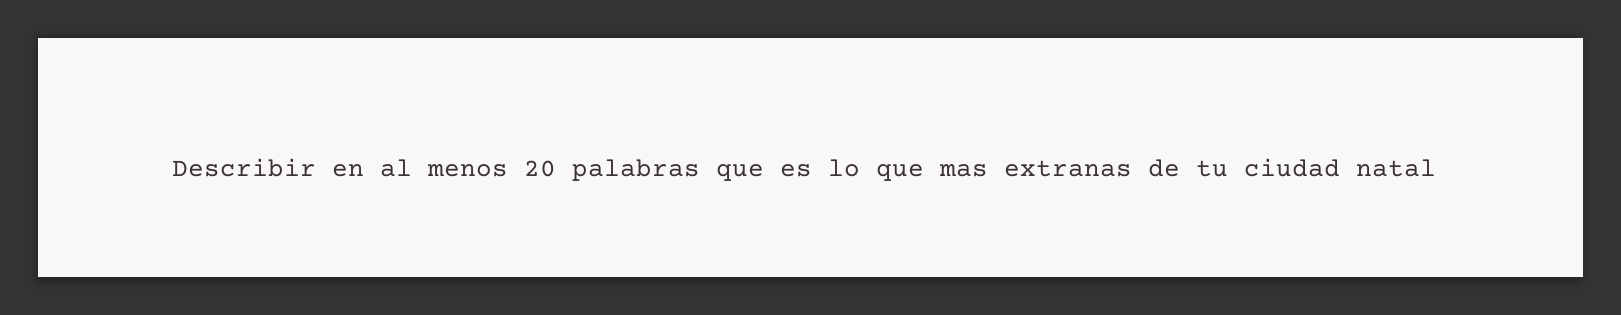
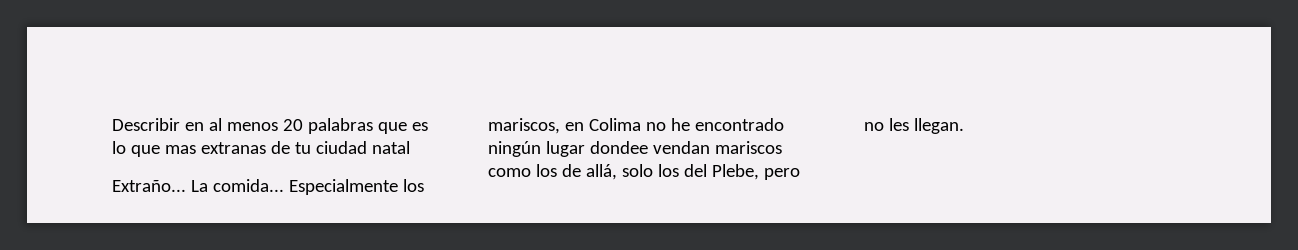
+ Extraño... La comida... Especialmente los mariscos, en Colima no he encontrado ningún lugar dondee vendan mariscos como los de allá, solo los del Plebe, pero no les llegan.

